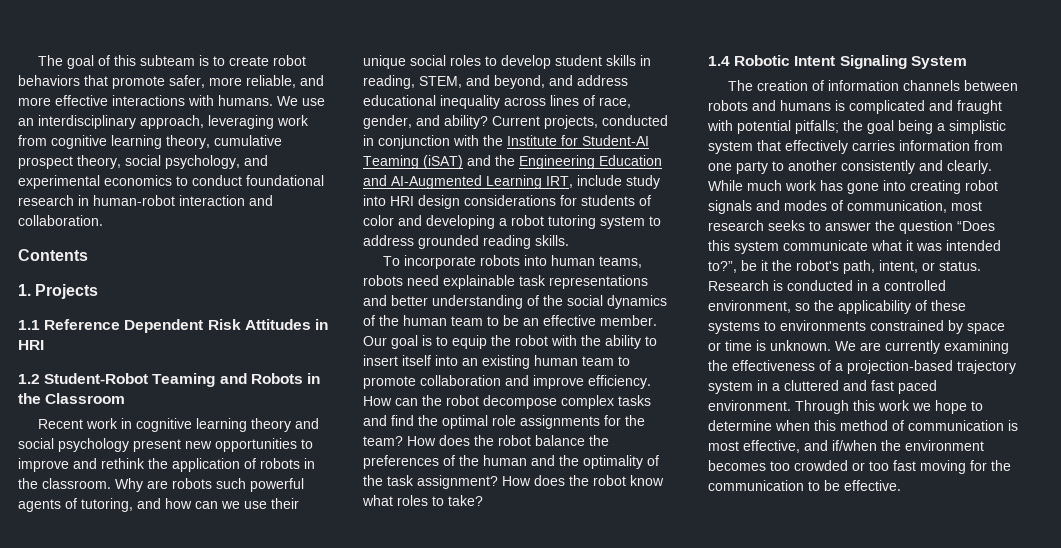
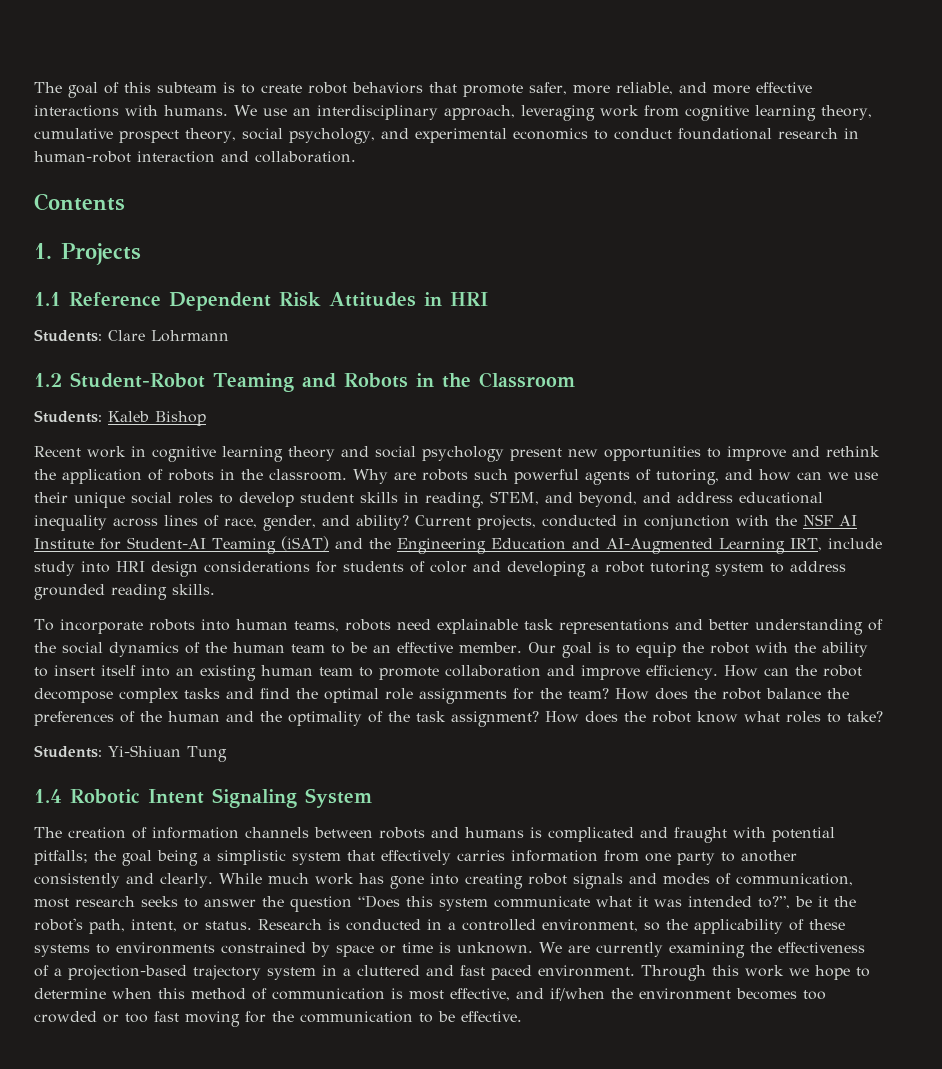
+ Students: Clare Lohrmann
+ Students: Kaleb Bishop
- Current projects, conducted in conjunction with the Institute for Student-AI Teaming (iSAT) and the Engineering Education and AI-Augmented Learning IRT, include study into HRI design considerations for students of color and developing a robot tutoring system to address grounded reading skills.
+ Current projects, conducted in conjunction with the NSF AI Institute for Student-AI Teaming (iSAT) and the Engineering Education and AI-Augmented Learning IRT, include study into HRI design considerations for students of color and developing a robot tutoring system to address grounded reading skills.
+ Students: Yi-Shiuan Tung

